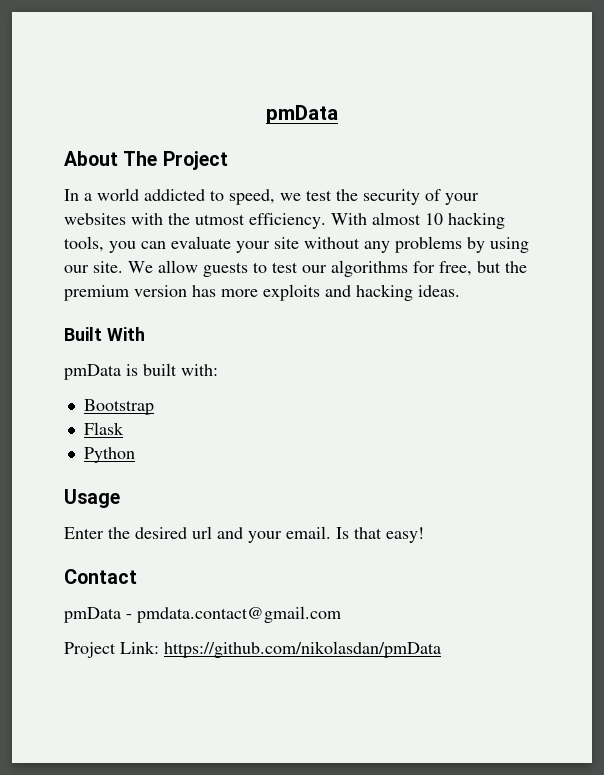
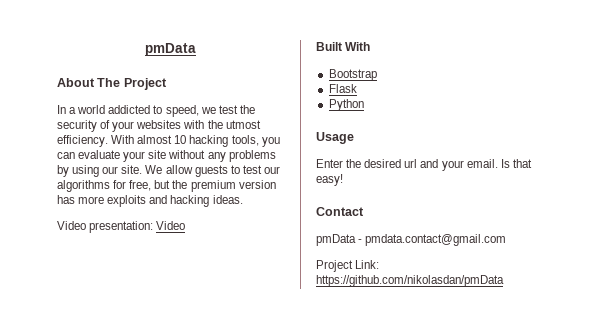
+ Video presentation: Video
- pmData is built with:

